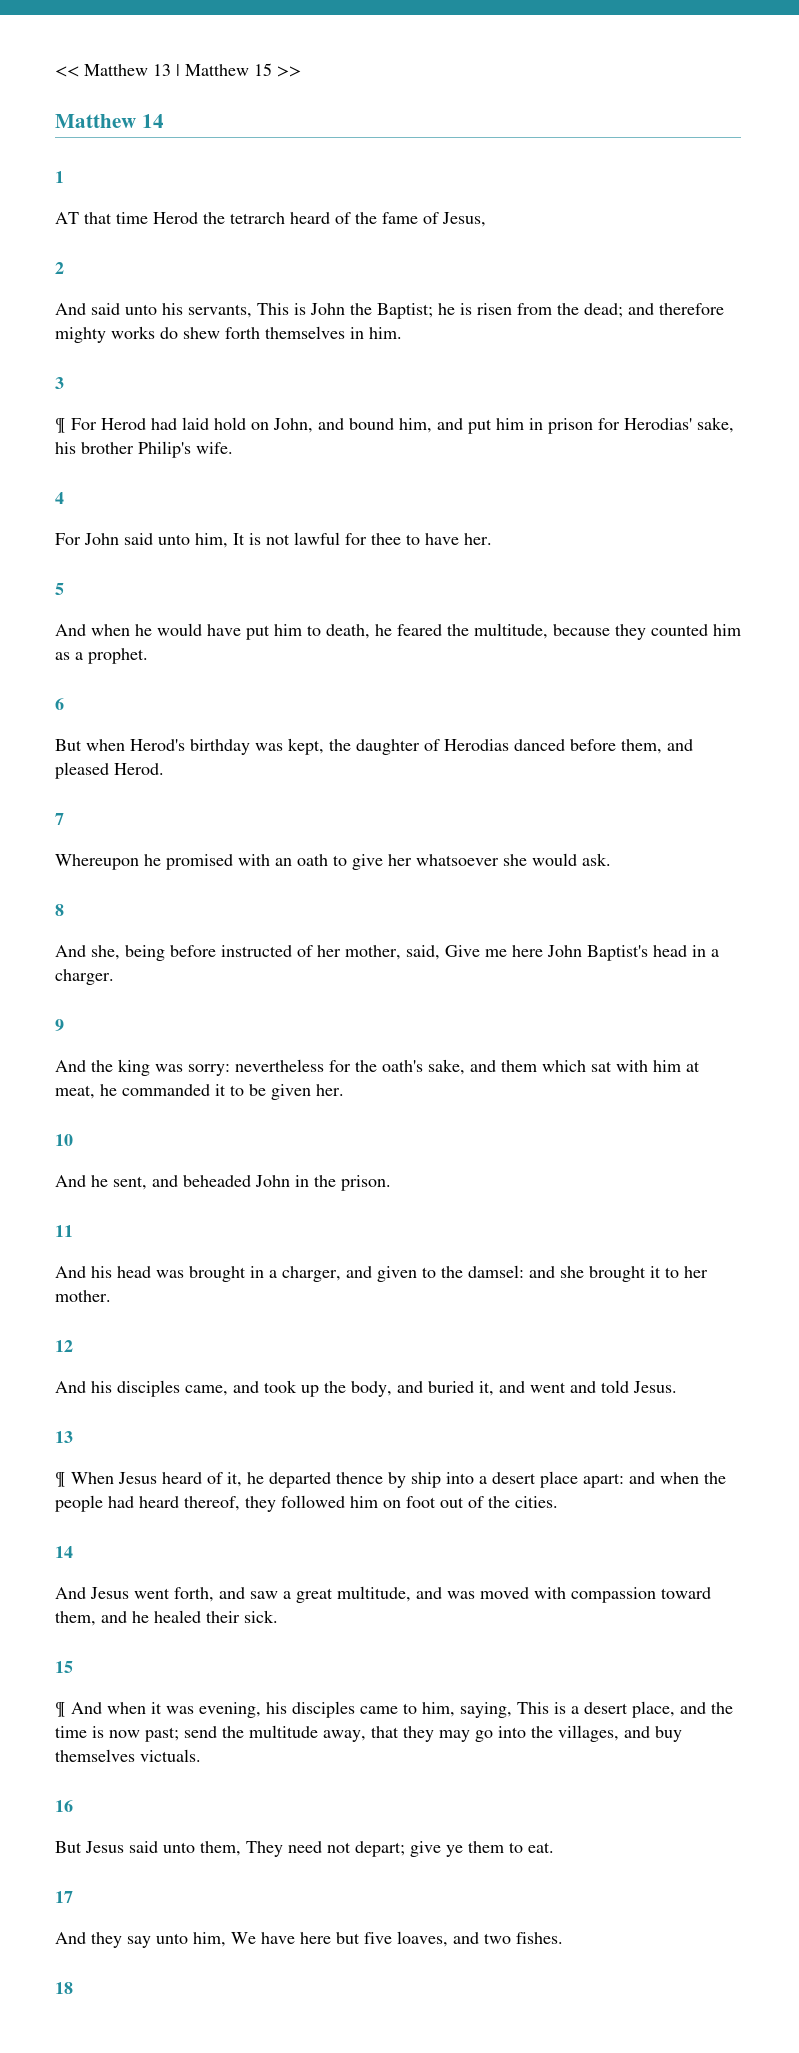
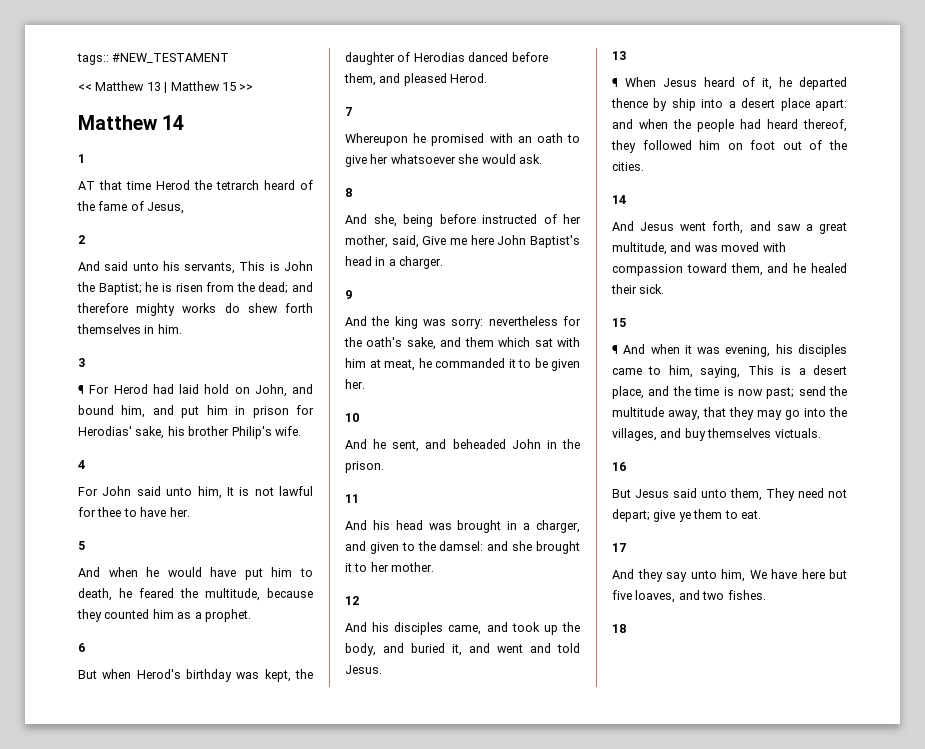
+ tags:: #NEW_TESTAMENT

